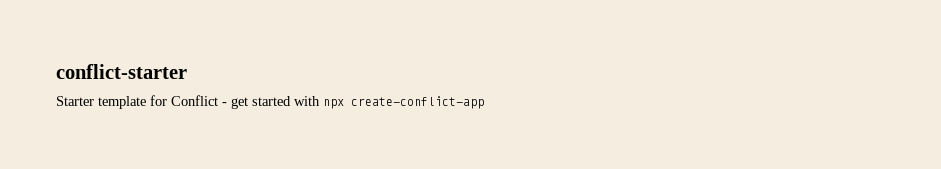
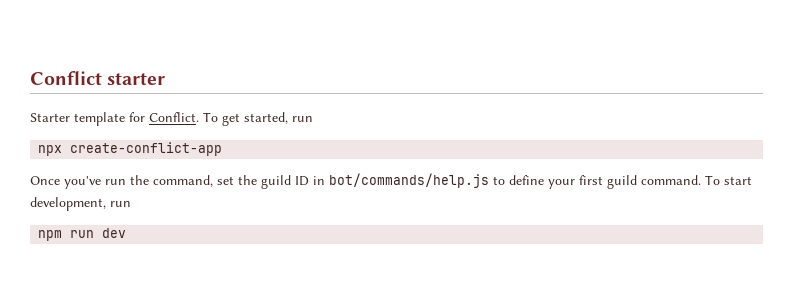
- conflict-starter
+ Conflict starter
- Starter template for Conflict - get started with npx create-conflict-app
+ Starter template for Conflict. To get started, run
+ npx create-conflict-app
+ Once you've run the command, set the guild ID in bot/commands/help.js to define your first guild command. To start development, run
+ npm run dev

